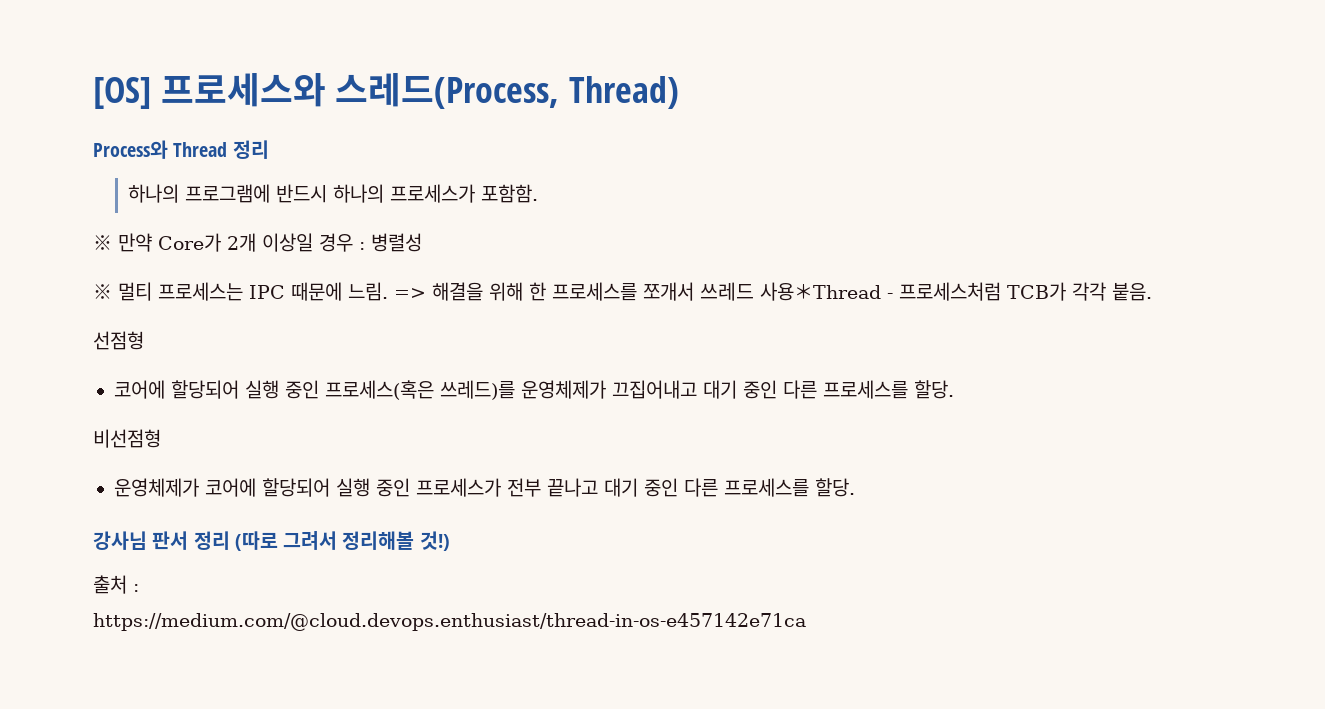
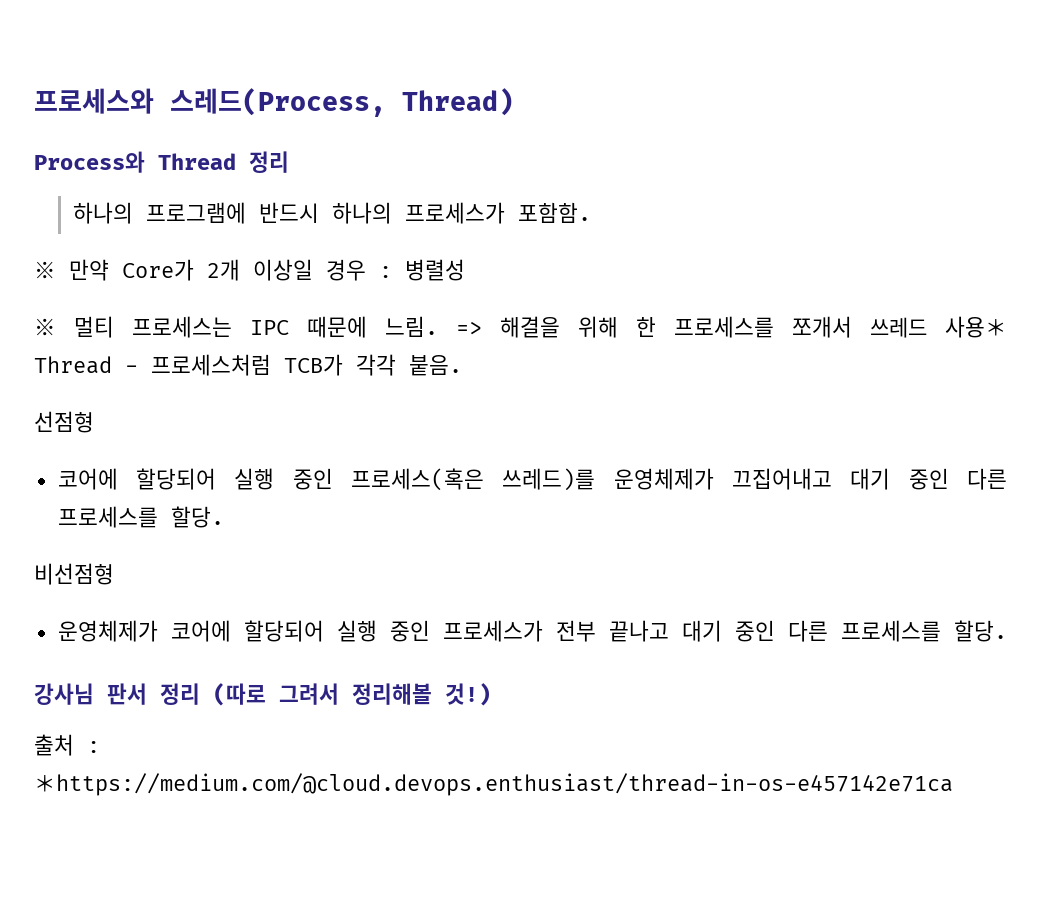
- [OS] 프로세스와 스레드(Process, Thread)
+ 프로세스와 스레드(Process, Thread)
- https://medium.com/@cloud.devops.enthusiast/thread-in-os-e457142e71ca
+ ＊https://medium.com/@cloud.devops.enthusiast/thread-in-os-e457142e71ca

